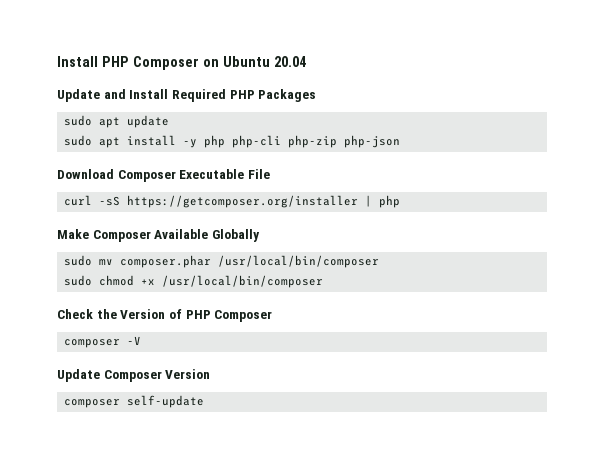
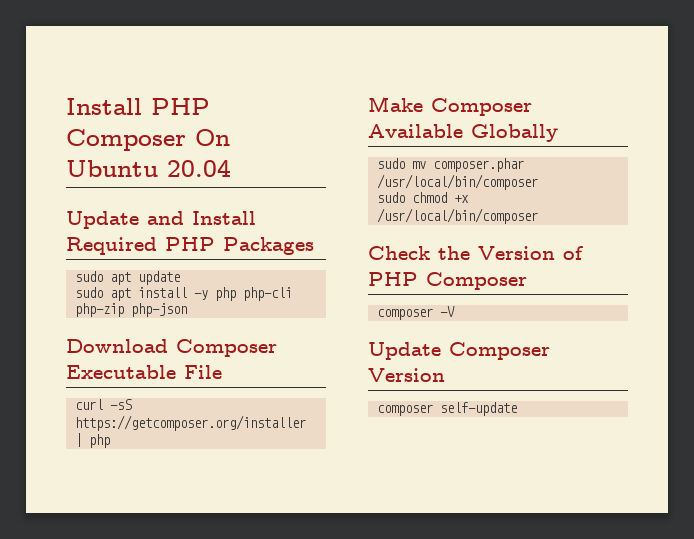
- Install PHP Composer on Ubuntu 20.04
+ Install PHP Composer On Ubuntu 20.04

